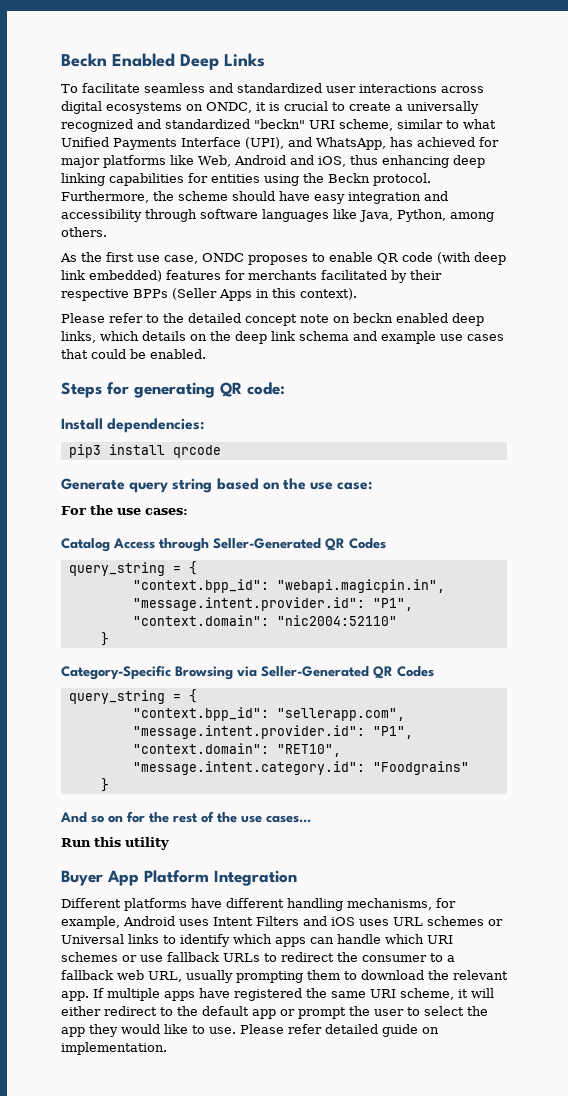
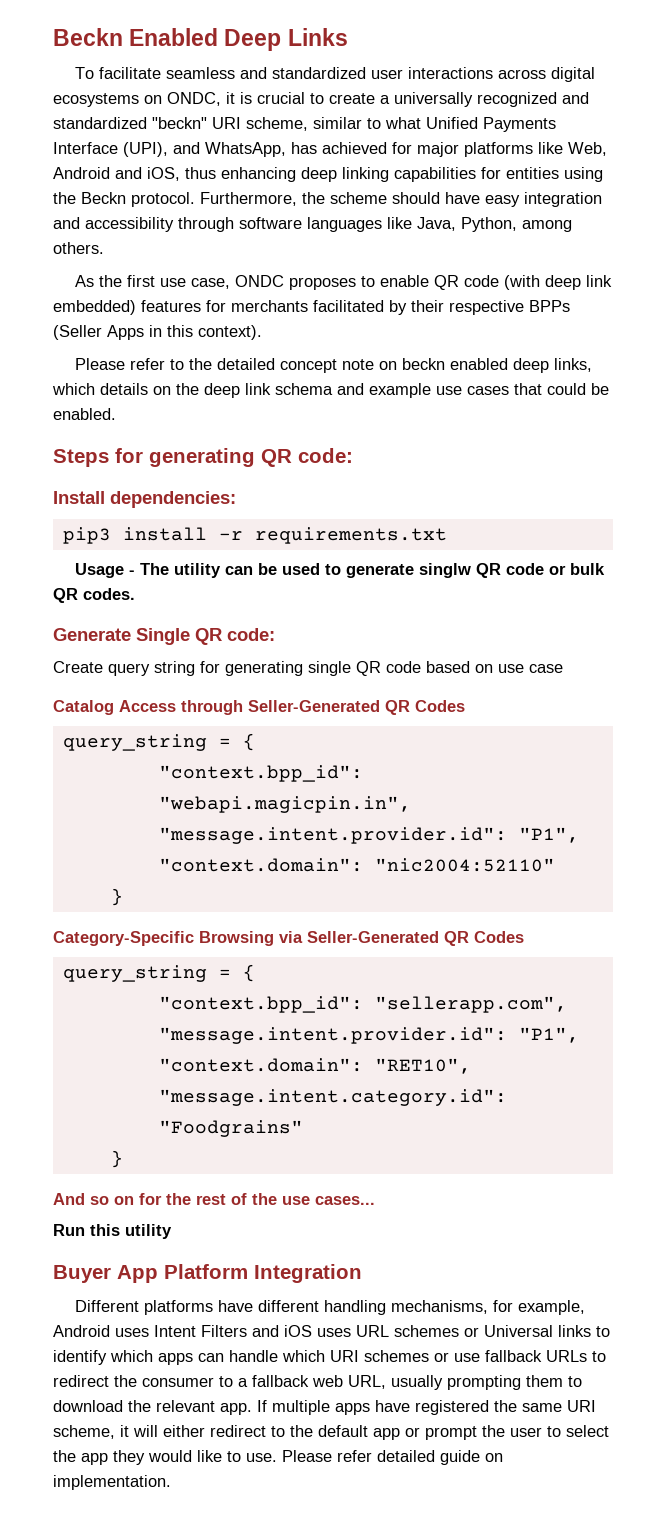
- pip3 install qrcode
- Generate query string based on the use case:
- For the use cases:
+ pip3 install -r requirements.txt
+ Usage - The utility can be used to generate singlw QR code or bulk QR codes.
+ Generate Single QR code:
+ Create query string for generating single QR code based on use case

